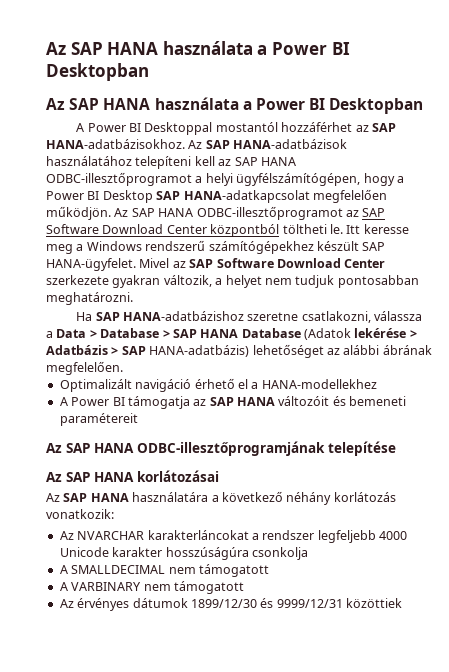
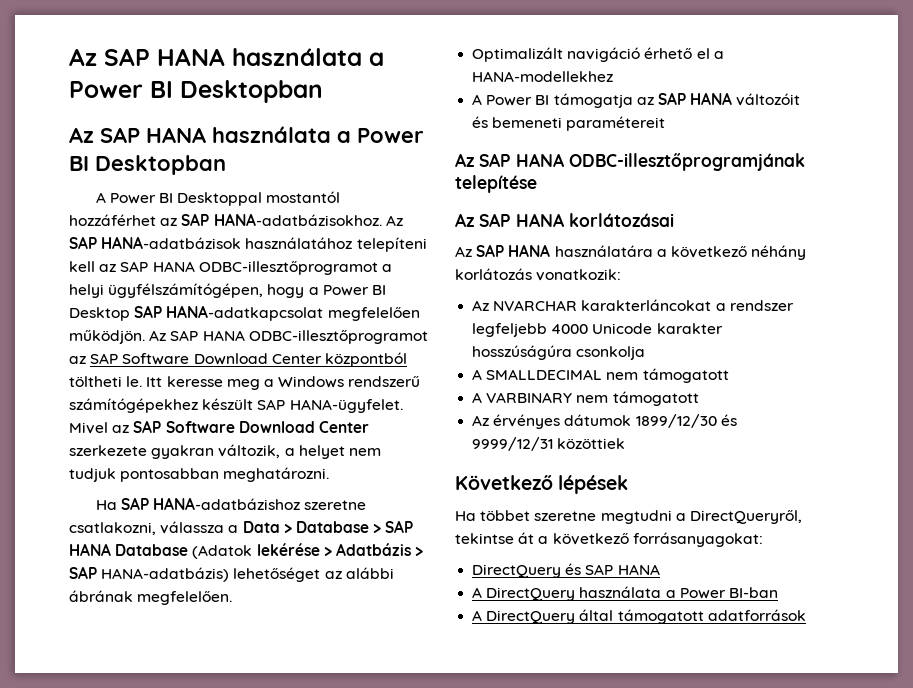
+ Következő lépések
+ Ha többet szeretne megtudni a DirectQueryről, tekintse át a következő forrásanyagokat:
+ DirectQuery és SAP HANA
+ A DirectQuery használata a Power BI-ban
+ A DirectQuery által támogatott adatforrások

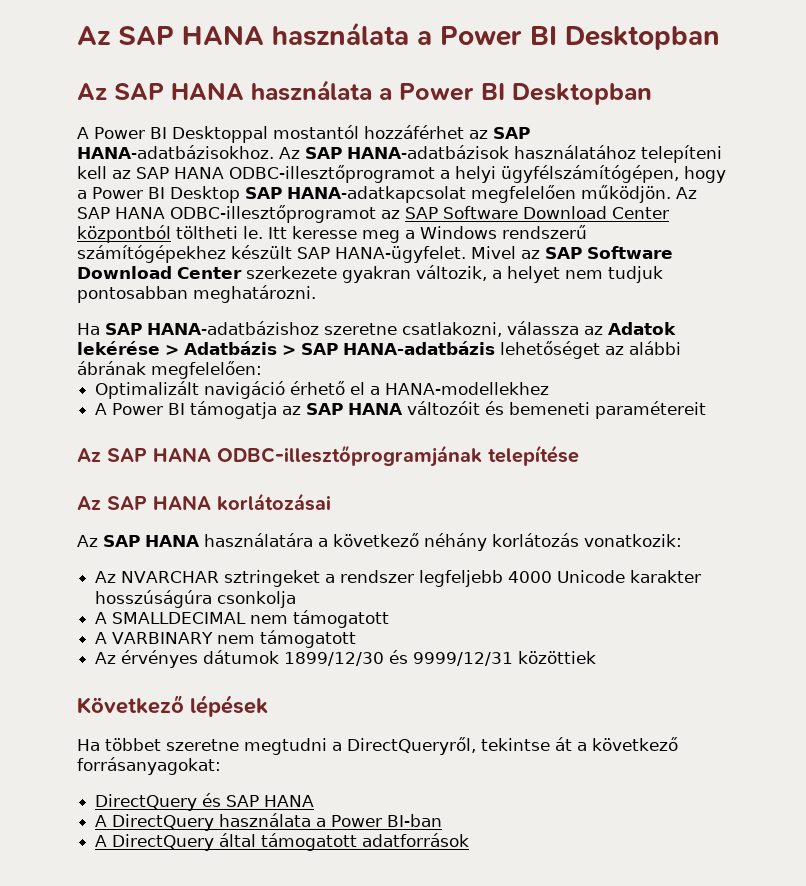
- Ha SAP HANA-adatbázishoz szeretne csatlakozni, válassza a Data > Database > SAP HANA Database (Adatok lekérése > Adatbázis > SAP HANA-adatbázis) lehetőséget az alábbi ábrának megfelelően.
+ Ha SAP HANA-adatbázishoz szeretne csatlakozni, válassza az Adatok lekérése > Adatbázis > SAP HANA-adatbázis lehetőséget az alábbi ábrának megfelelően:
- Az NVARCHAR karakterláncokat a rendszer legfeljebb 4000 Unicode karakter hosszúságúra csonkolja
+ Az NVARCHAR sztringeket a rendszer legfeljebb 4000 Unicode karakter hosszúságúra csonkolja

